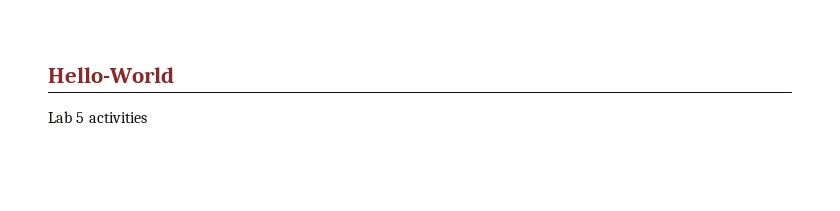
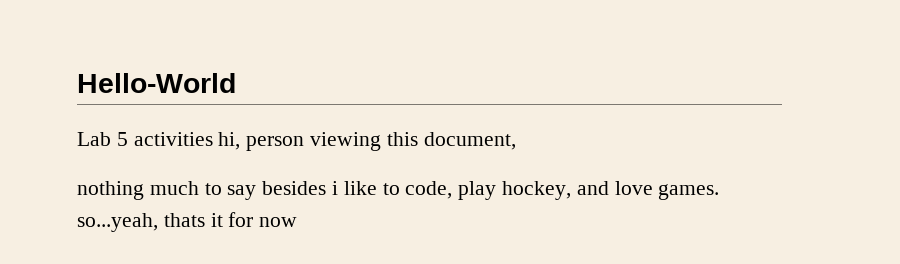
- Lab 5 activities
+ Lab 5 activities hi, person viewing this document,
+ nothing much to say besides i like to code, play hockey, and love games. so...yeah, thats it for now

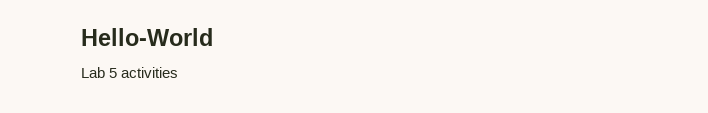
- Lab 5 activities hi, person viewing this document,
- nothing much to say besides i like to code, play hockey, and love games. so...yeah, thats it for now
+ Lab 5 activities

